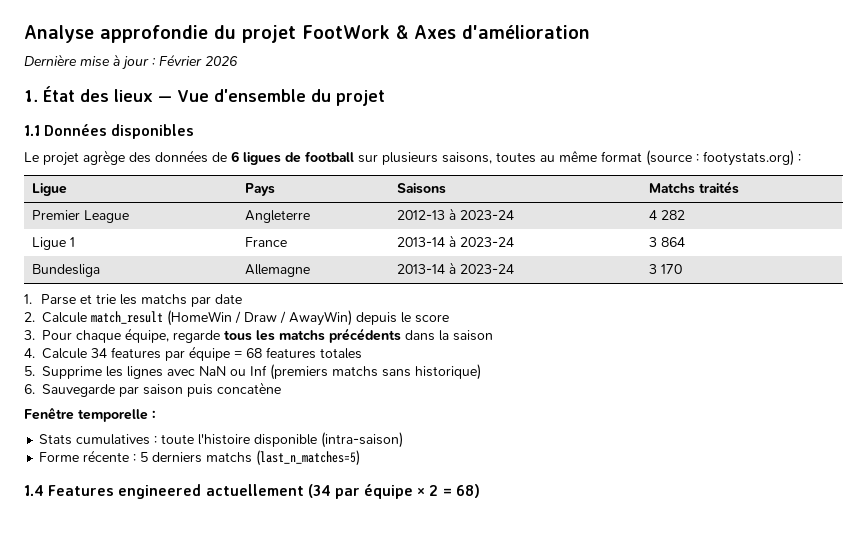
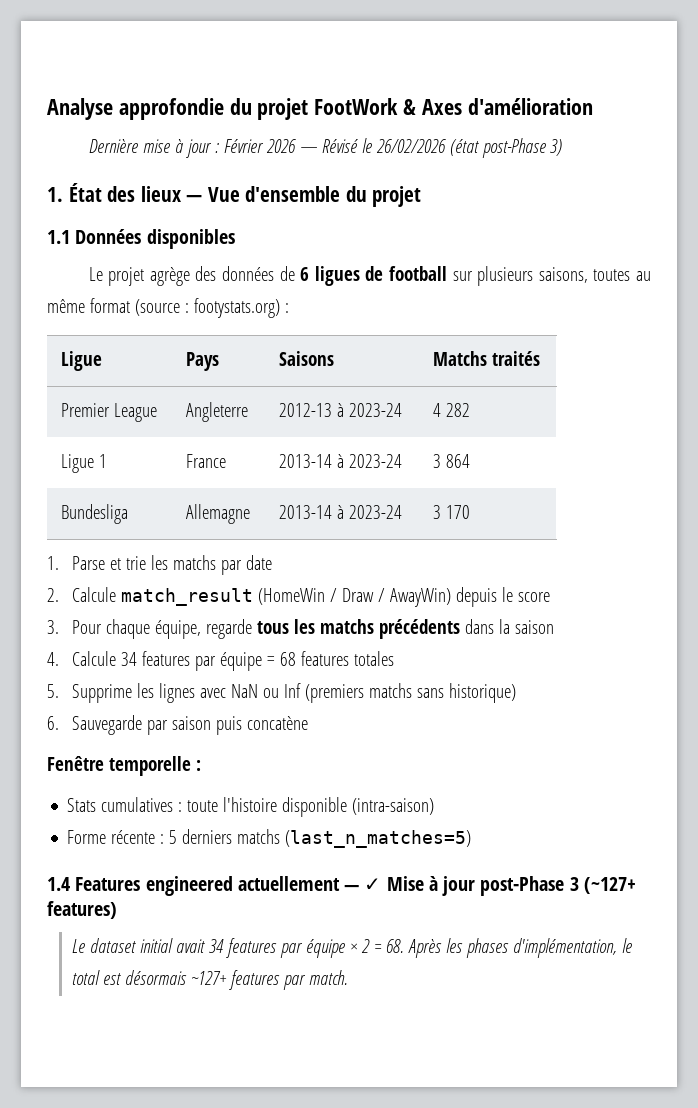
- Dernière mise à jour : Février 2026
+ Dernière mise à jour : Février 2026 — Révisé le 26/02/2026 (état post-Phase 3)
- 1.4 Features engineered actuellement (34 par équipe × 2 = 68)
+ 1.4 Features engineered actuellement — ✓ Mise à jour post-Phase 3 (~127+ features)
+ Le dataset initial avait 34 features par équipe × 2 = 68. Après les phases d'implémentation, le total est désormais ~127+ features par match.

